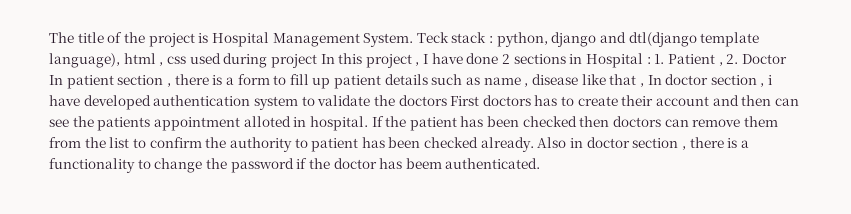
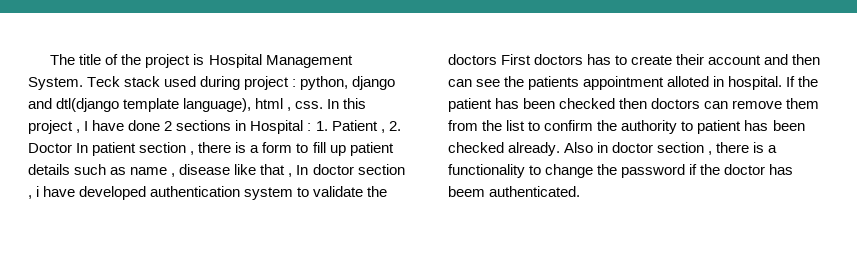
- Teck stack :
+ Teck stack used during project :
- python, django and dtl(django template language), html , css used during project In this project , I have done 2 sections in Hospital :
+ python, django and dtl(django template language), html , css. In this project , I have done 2 sections in Hospital :

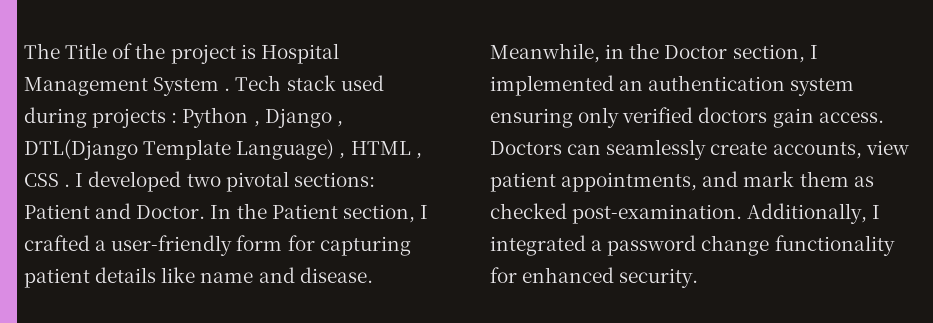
- The title of the project is Hospital Management System. Teck stack used during project : python, django and dtl(django template language), html , css. In this project , I have done 2 sections in Hospital : 1. Patient , 2. Doctor In patient section , there is a form to fill up patient details such as name , disease like that , In doctor section , i have developed authentication system to validate the doctors First doctors has to create their account and then can see the patients appointment alloted in hospital. If the patient has been checked then doctors can remove them from the list to confirm the authority to patient has been checked already. Also in doctor section , there is a functionality to change the password if the doctor has beem authenticated.
+ The Title of the project is Hospital Management System . Tech stack used during projects : Python , Django , DTL(Django Template Language) , HTML , CSS . I developed two pivotal sections: Patient and Doctor. In the Patient section, I crafted a user-friendly form for capturing patient details like name and disease. Meanwhile, in the Doctor section, I implemented an authentication system ensuring only verified doctors gain access. Doctors can seamlessly create accounts, view patient appointments, and mark them as checked post-examination. Additionally, I integrated a password change functionality for enhanced security.

